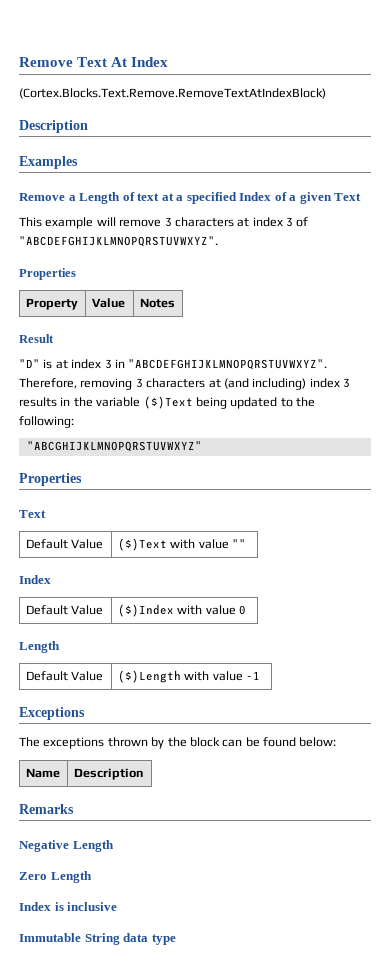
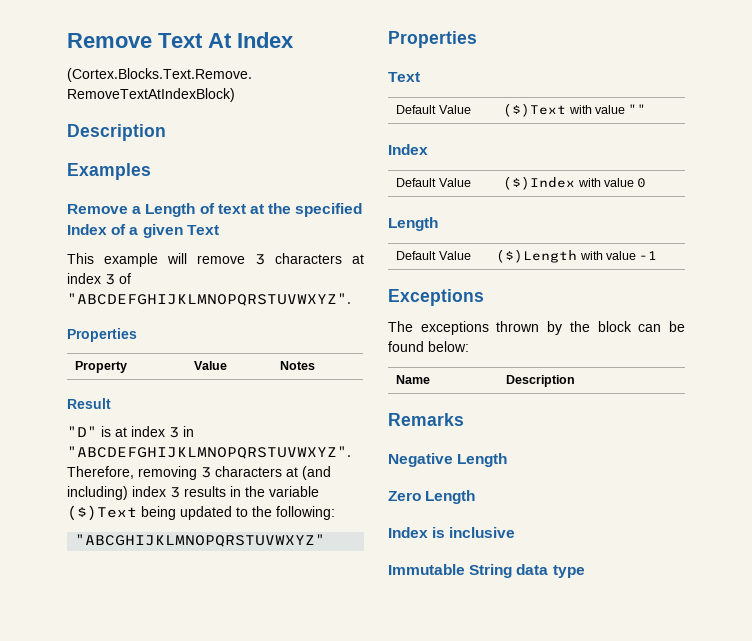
- Remove a Length of text at a specified Index of a given Text
+ Remove a Length of text at the specified Index of a given Text

